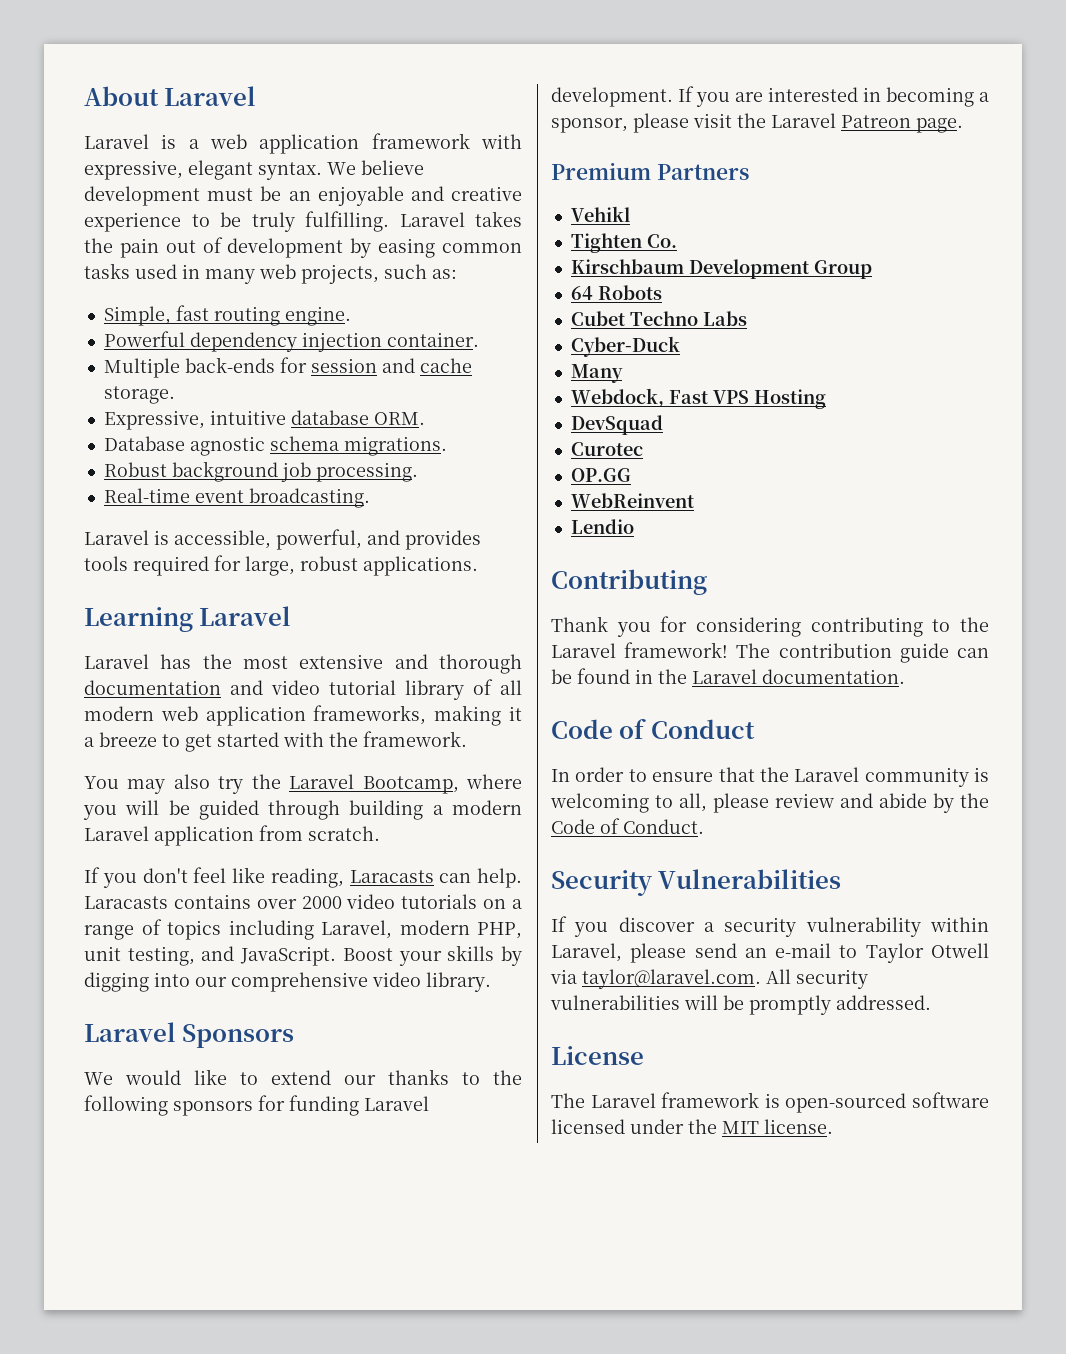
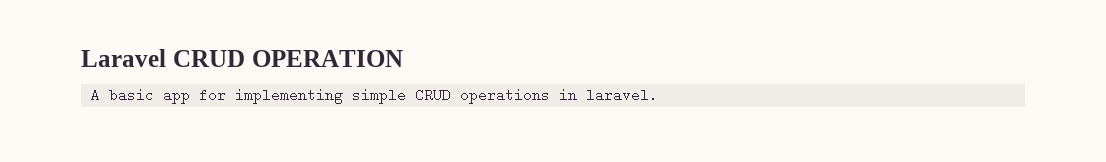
- About Laravel
- Laravel is a web application framework with expressive, elegant syntax. We believe development must be an enjoyable and creative experience to be truly fulfilling. Laravel takes the pain out of development by easing common tasks used in many web projects, such as:
- Simple, fast routing engine.
- Powerful dependency injection container.
- Multiple back-ends for session and cache storage.
- Expressive, intuitive database ORM.
- Database agnostic schema migrations.
- Robust background job processing.
- Real-time event broadcasting.
- Laravel is accessible, powerful, and provides tools required for large, robust applications.
- Learning Laravel
- Laravel has the most extensive and thorough documentation and video tutorial library of all modern web application frameworks, making it a breeze to get started with the framework.
- You may also try the Laravel Bootcamp, where you will be guided through building a modern Laravel application from scratch.
- If you don't feel like reading, Laracasts can help. Laracasts contains over 2000 video tutorials on a range of topics including Laravel, modern PHP, unit testing, and JavaScript. Boost your skills by digging into our comprehensive video library.
- Laravel Sponsors
- We would like to extend our thanks to the following sponsors for funding Laravel development. If you are interested in becoming a sponsor, please visit the Laravel Patreon page.
- Premium Partners
- Vehikl
- Tighten Co.
- Kirschbaum Development Group
- 64 Robots
- Cubet Techno Labs
- Cyber-Duck
- Many
- Webdock, Fast VPS Hosting
- DevSquad
- Curotec
- OP.GG
- WebReinvent
- Lendio
- Contributing
- Thank you for considering contributing to the Laravel framework! The contribution guide can be found in the Laravel documentation.
- Code of Conduct
- In order to ensure that the Laravel community is welcoming to all, please review and abide by the Code of Conduct.
- Security Vulnerabilities
- If you discover a security vulnerability within Laravel, please send an e-mail to Taylor Otwell via taylor@laravel.com. All security vulnerabilities will be promptly addressed.
- License
- The Laravel framework is open-sourced software licensed under the MIT license.
+ Laravel CRUD OPERATION
+ A basic app for implementing simple CRUD operations in laravel.

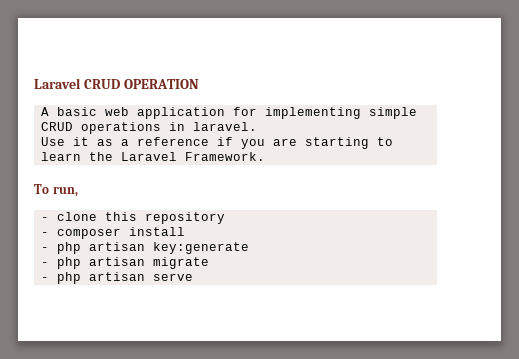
- A basic app for implementing simple CRUD operations in laravel.
+ A basic web application for implementing simple CRUD operations in laravel.
+ Use it as a reference if you are starting to learn the Laravel Framework.
+ To run,
+ - clone this repository
+ - composer install
+ - php artisan key:generate
+ - php artisan migrate
+ - php artisan serve

